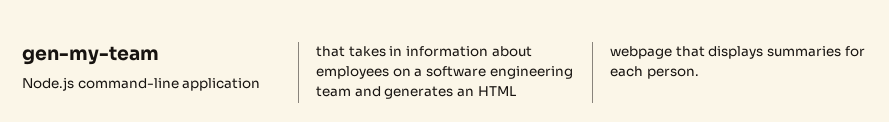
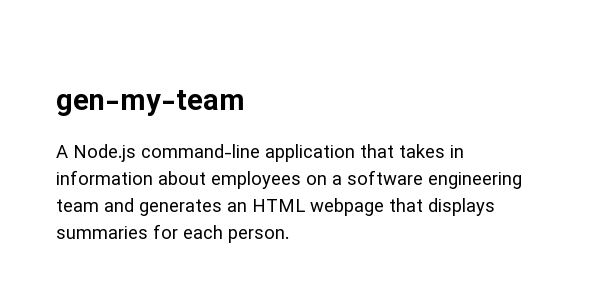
- Node.js command-line application that takes in information about employees on a software engineering team and generates an HTML webpage that displays summaries for each person.
+ A Node.js command-line application that takes in information about employees on a software engineering team and generates an HTML webpage that displays summaries for each person.

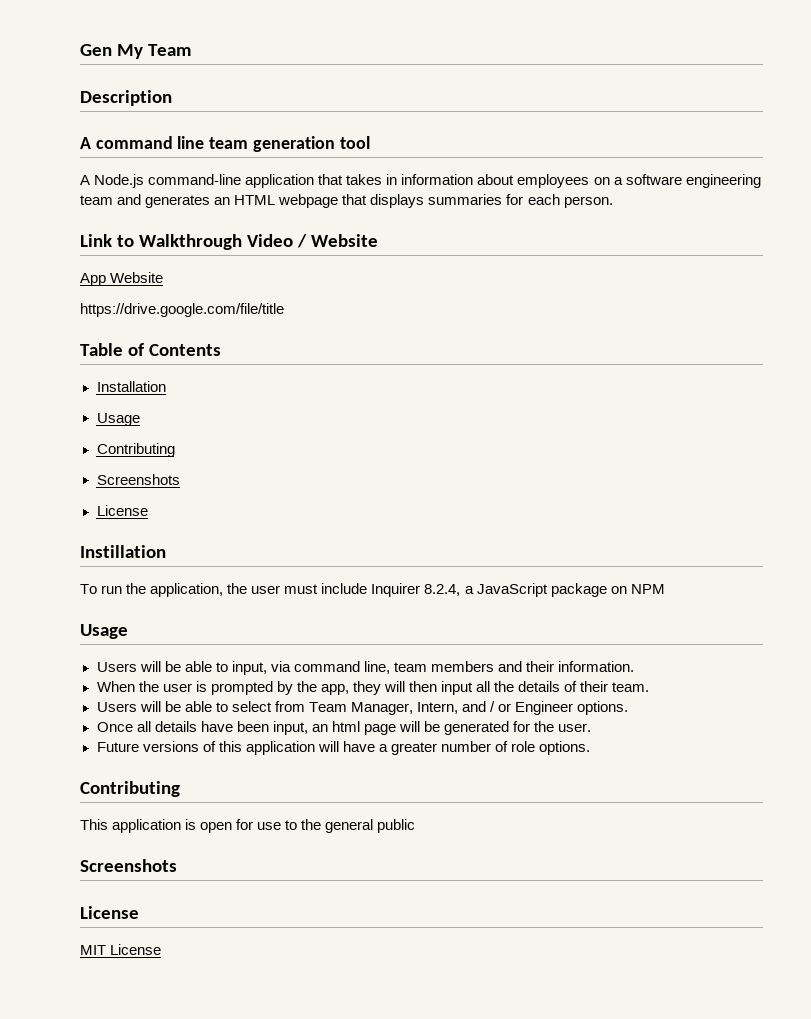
- gen-my-team
+ Gen My Team
+ Description
+ A command line team generation tool
+ Link to Walkthrough Video / Website
+ App Website
+ https://drive.google.com/file/title
+ Table of Contents
+ Installation
+ Usage
+ Contributing
+ Screenshots
+ License
+ Instillation
+ To run the application, the user must include Inquirer 8.2.4, a JavaScript package on NPM
+ Usage
+ Users will be able to input, via command line, team members and their information.
+ When the user is prompted by the app, they will then input all the details of their team.
+ Users will be able to select from Team Manager, Intern, and / or Engineer options.
+ Once all details have been input, an html page will be generated for the user.
+ Future versions of this application will have a greater number of role options.
+ Contributing
+ This application is open for use to the general public
+ Screenshots
+ License
+ MIT License

